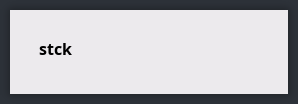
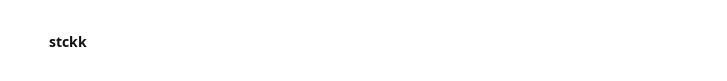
- stck
+ stckk

